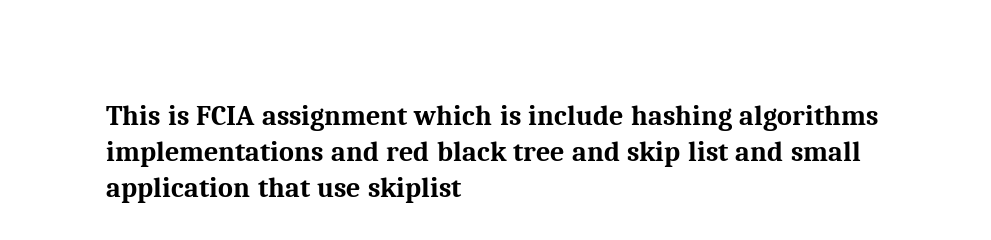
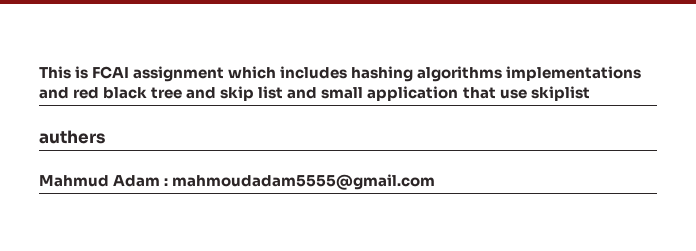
- This is FCIA assignment which is include hashing algorithms implementations and red black tree and skip list and small application that use skiplist
+ This is FCAI assignment which includes hashing algorithms implementations and red black tree and skip list and small application that use skiplist
+ authers
+ Mahmud Adam : mahmoudadam5555@gmail.com

